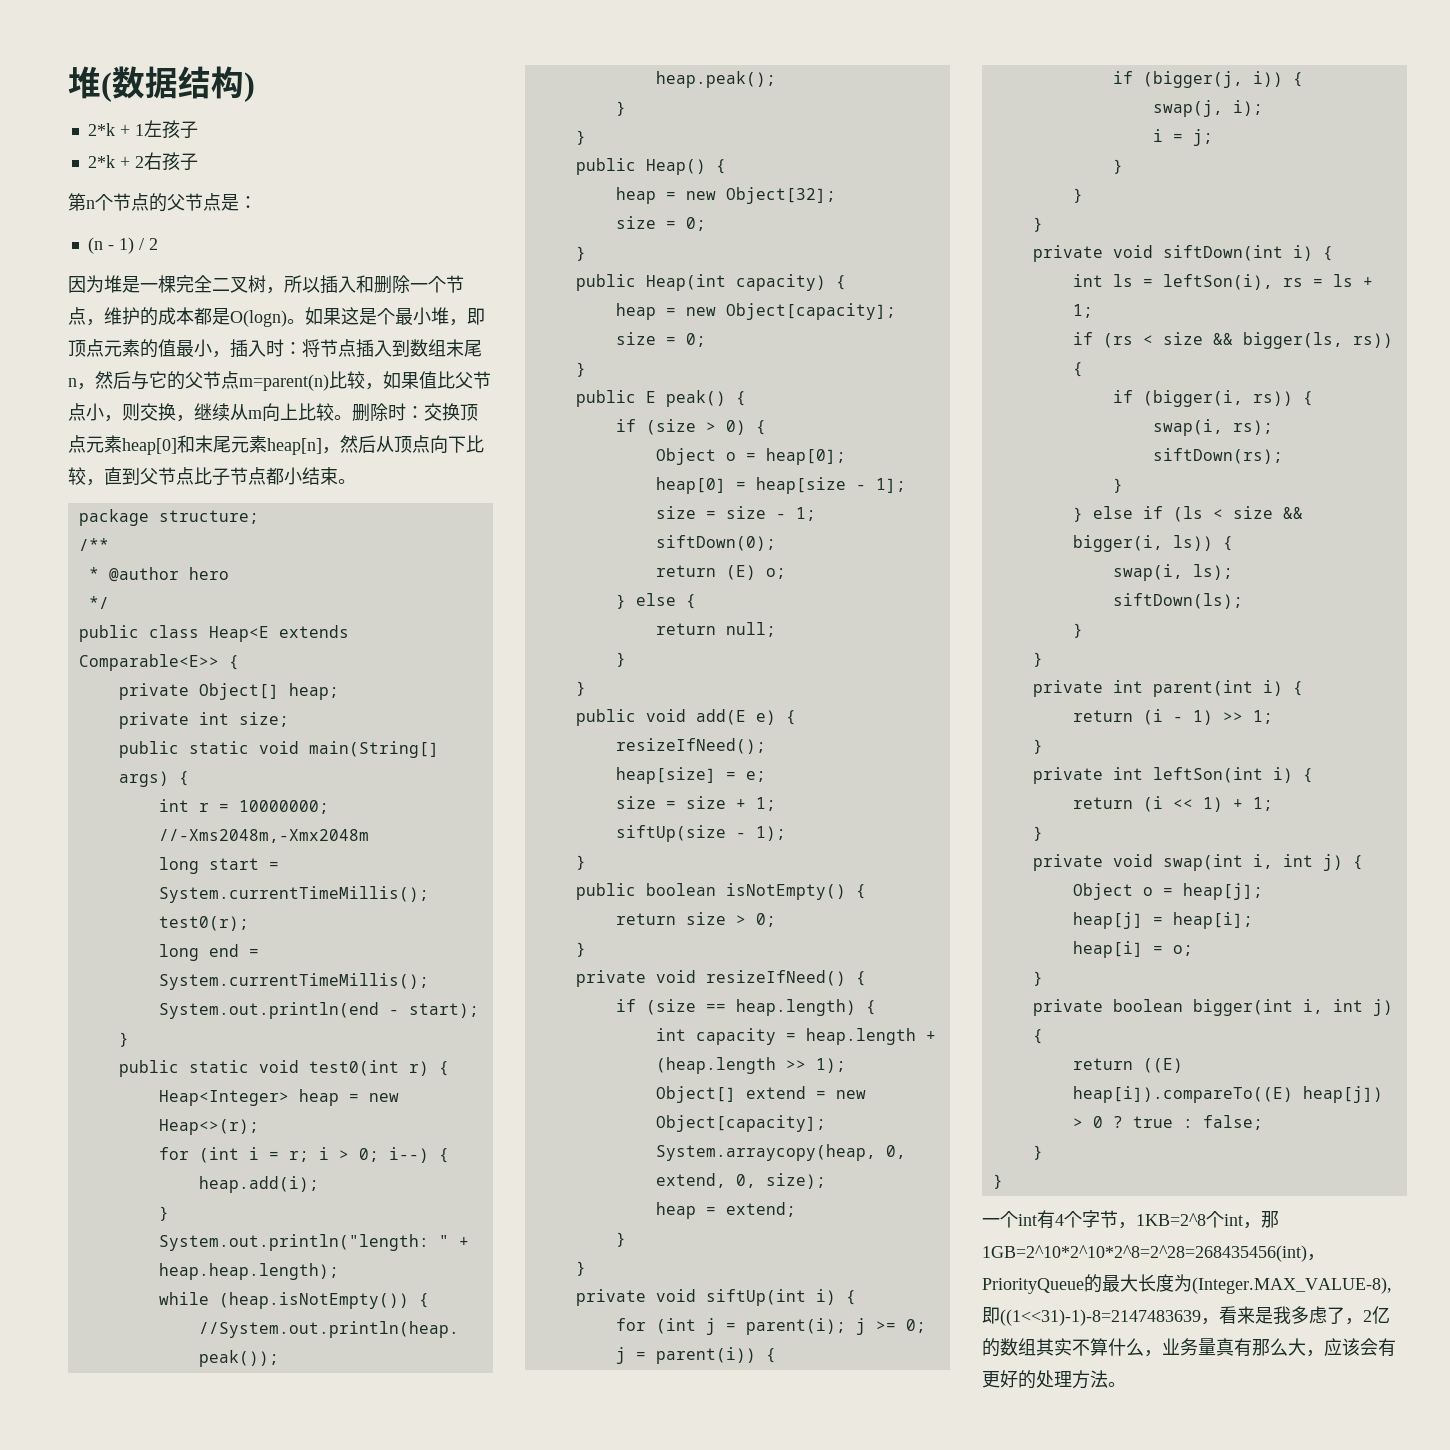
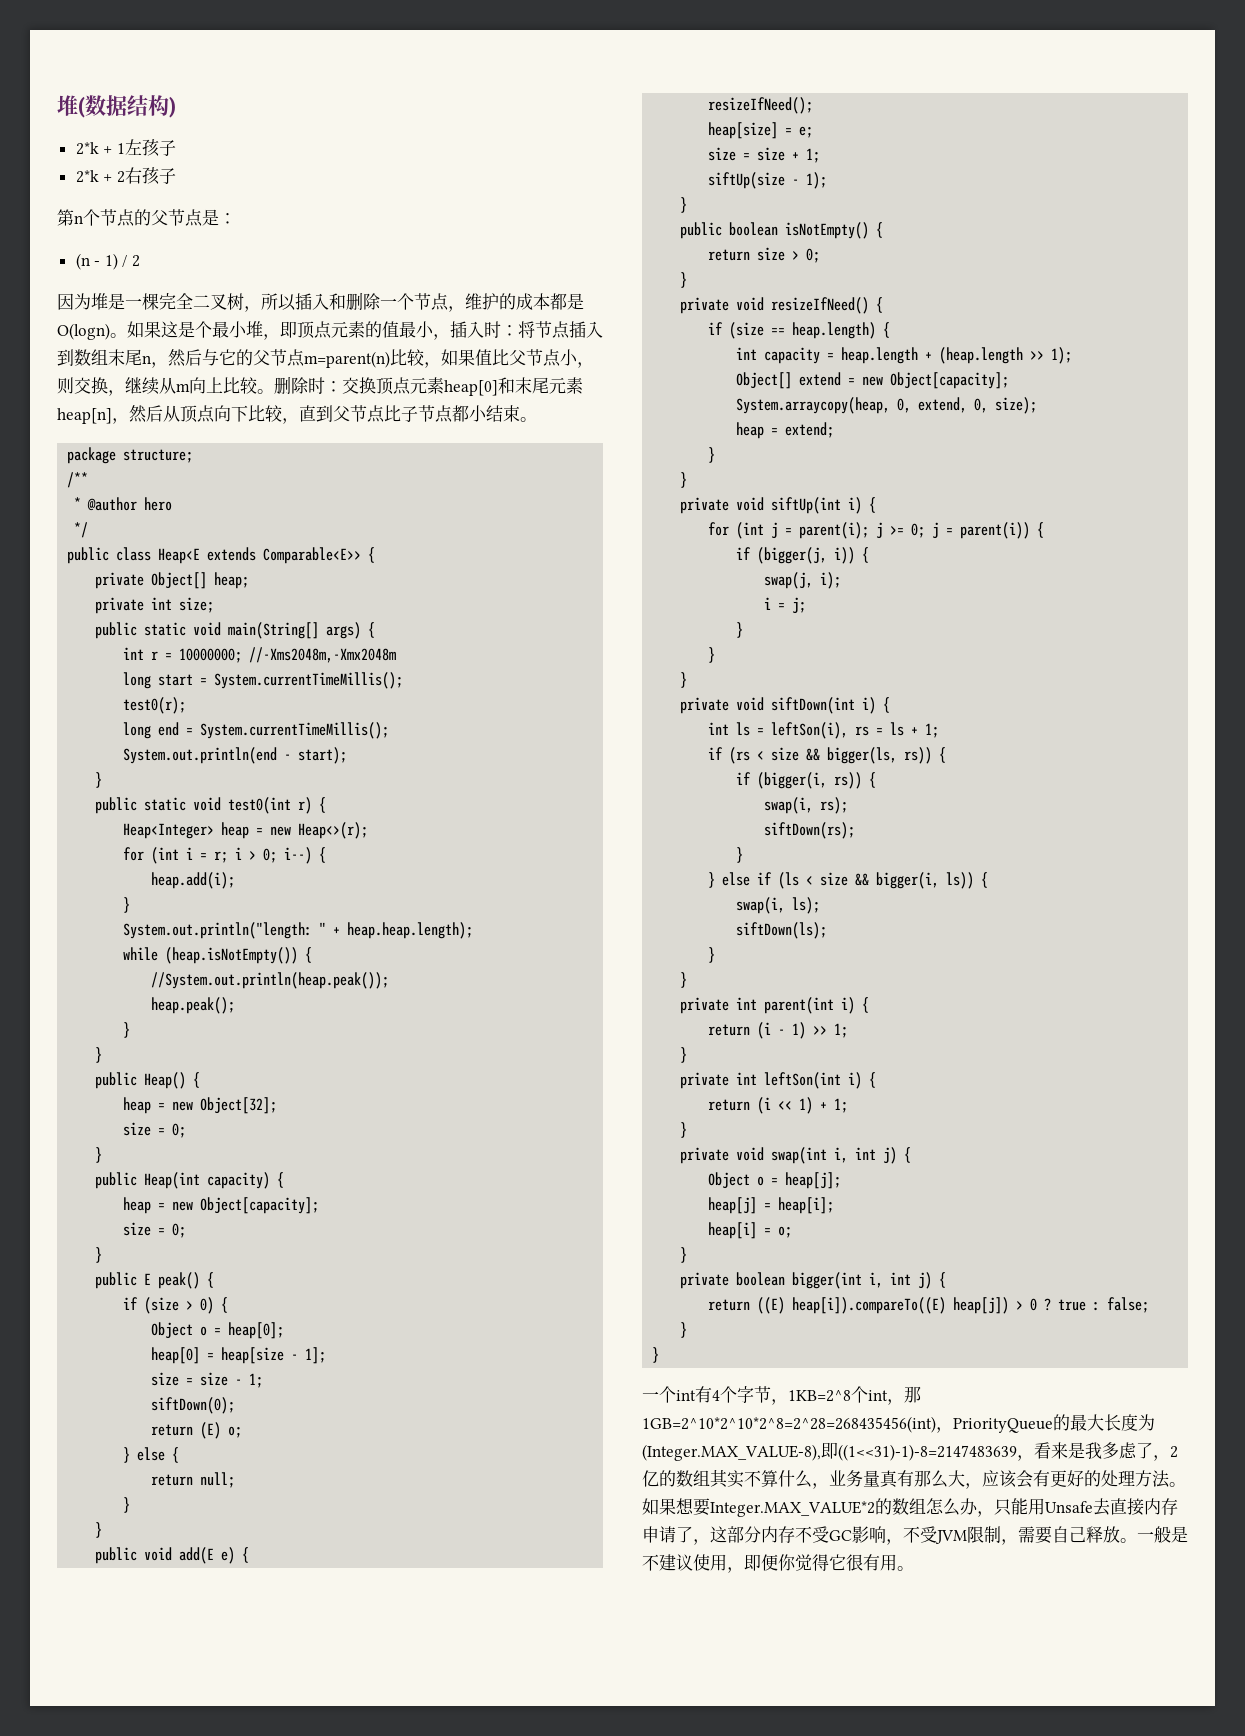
+ 如果想要Integer.MAX_VALUE*2的数组怎么办，只能用Unsafe去直接内存申请了，这部分内存不受GC影响，不受JVM限制，需要自己释放。一般是不建议使用，即便你觉得它很有用。

